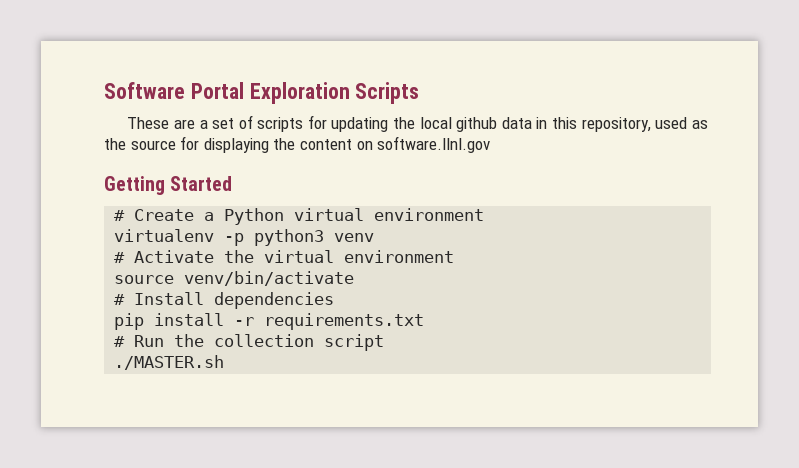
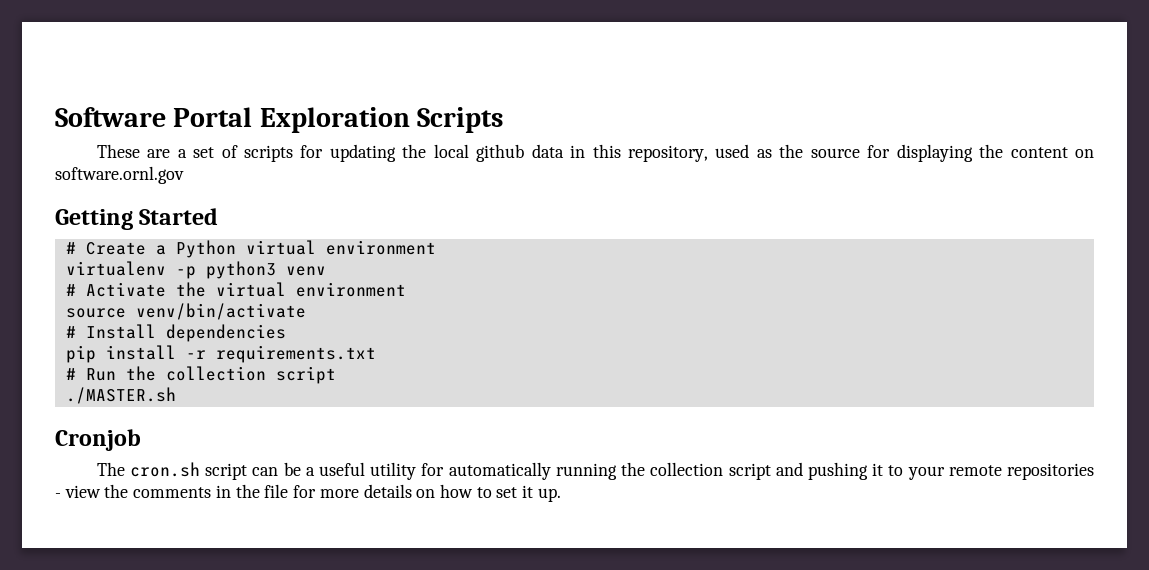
- These are a set of scripts for updating the local github data in this repository, used as the source for displaying the content on software.llnl.gov
+ These are a set of scripts for updating the local github data in this repository, used as the source for displaying the content on software.ornl.gov
+ Cronjob
+ The cron.sh script can be a useful utility for automatically running the collection script and pushing it to your remote repositories - view the comments in the file for more details on how to set it up.

